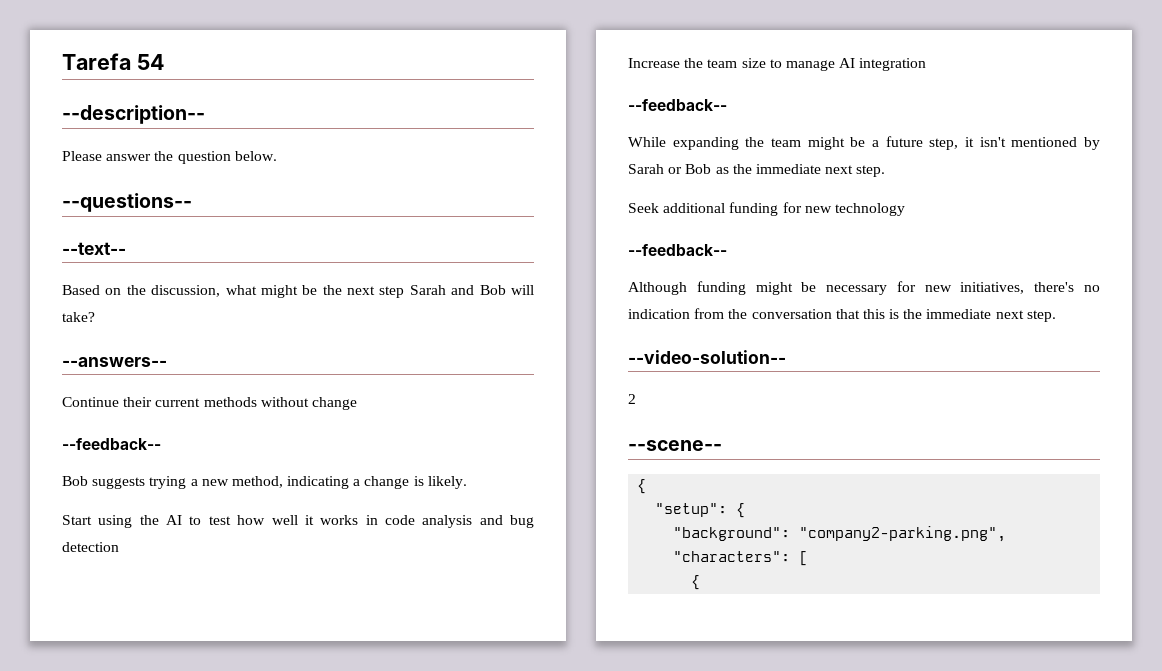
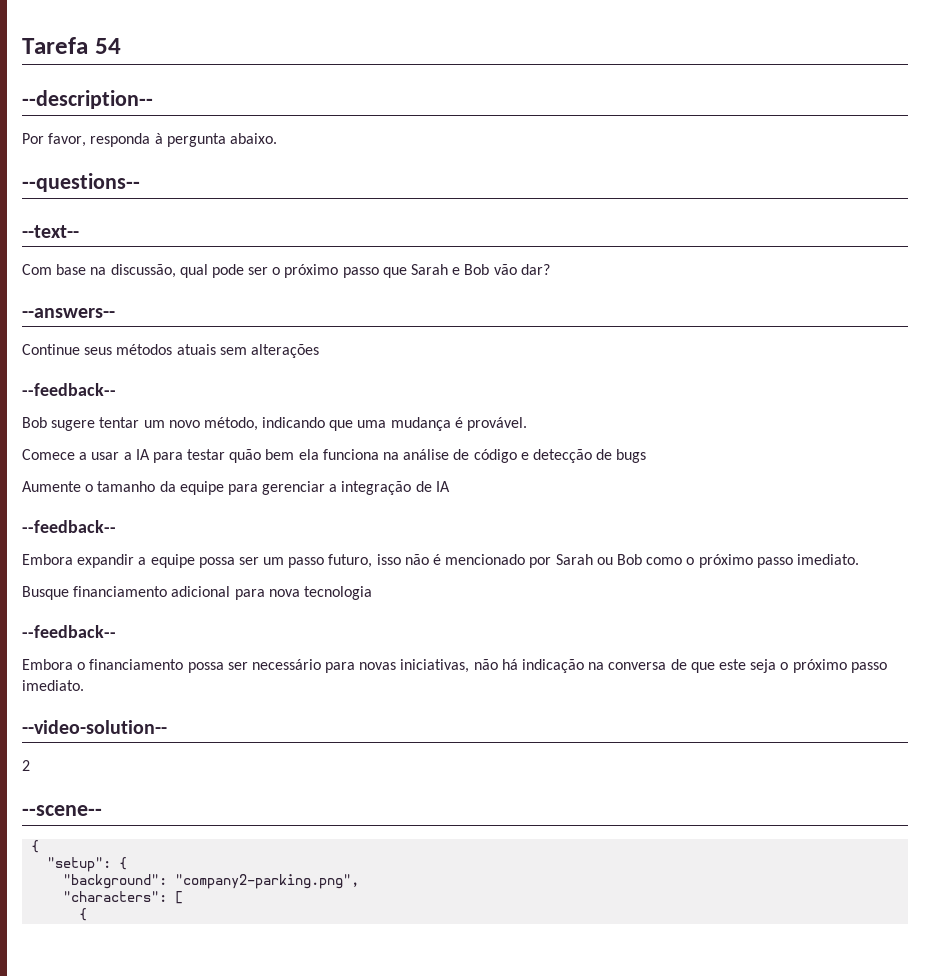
- Please answer the question below.
+ Por favor, responda à pergunta abaixo.
  --questions--
  --text--
- Based on the discussion, what might be the next step Sarah and Bob will take?
+ Com base na discussão, qual pode ser o próximo passo que Sarah e Bob vão dar?
  --answers--
- Continue their current methods without change
+ Continue seus métodos atuais sem alterações
  --feedback--
- Bob suggests trying a new method, indicating a change is likely.
- Start using the AI to test how well it works in code analysis and bug detection
- Increase the team size to manage AI integration
+ Bob sugere tentar um novo método, indicando que uma mudança é provável.
+ Comece a usar a IA para testar quão bem ela funciona na análise de código e detecção de bugs
+ Aumente o tamanho da equipe para gerenciar a integração de IA
  --feedback--
- While expanding the team might be a future step, it isn't mentioned by Sarah or Bob as the immediate next step.
- Seek additional funding for new technology
+ Embora expandir a equipe possa ser um passo futuro, isso não é mencionado por Sarah ou Bob como o próximo passo imediato.
+ Busque financiamento adicional para nova tecnologia
  --feedback--
- Although funding might be necessary for new initiatives, there's no indication from the conversation that this is the immediate next step.
+ Embora o financiamento possa ser necessário para novas iniciativas, não há indicação na conversa de que este seja o próximo passo imediato.

